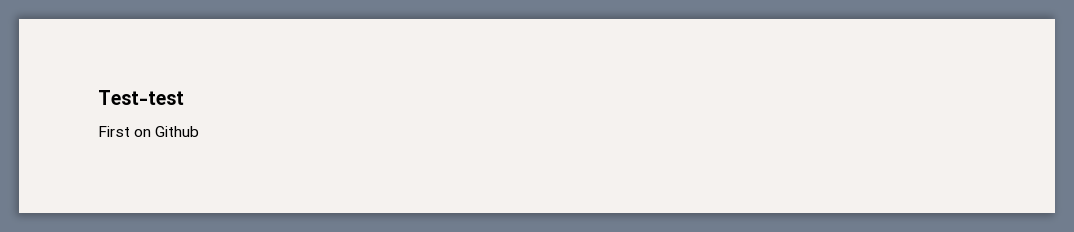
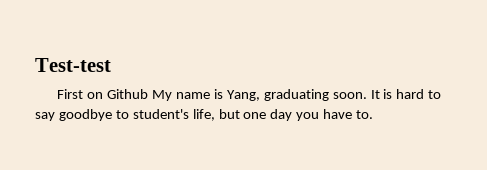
- First on Github
+ First on Github My name is Yang, graduating soon. It is hard to say goodbye to student's life, but one day you have to.

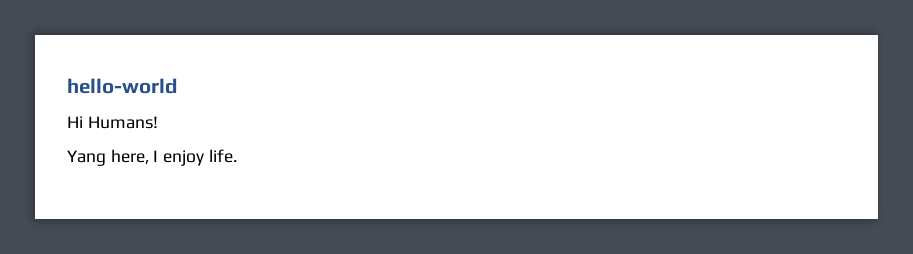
- Test-test
- First on Github My name is Yang, graduating soon. It is hard to say goodbye to student's life, but one day you have to.
+ hello-world
+ Hi Humans!
+ Yang here, I enjoy life.

